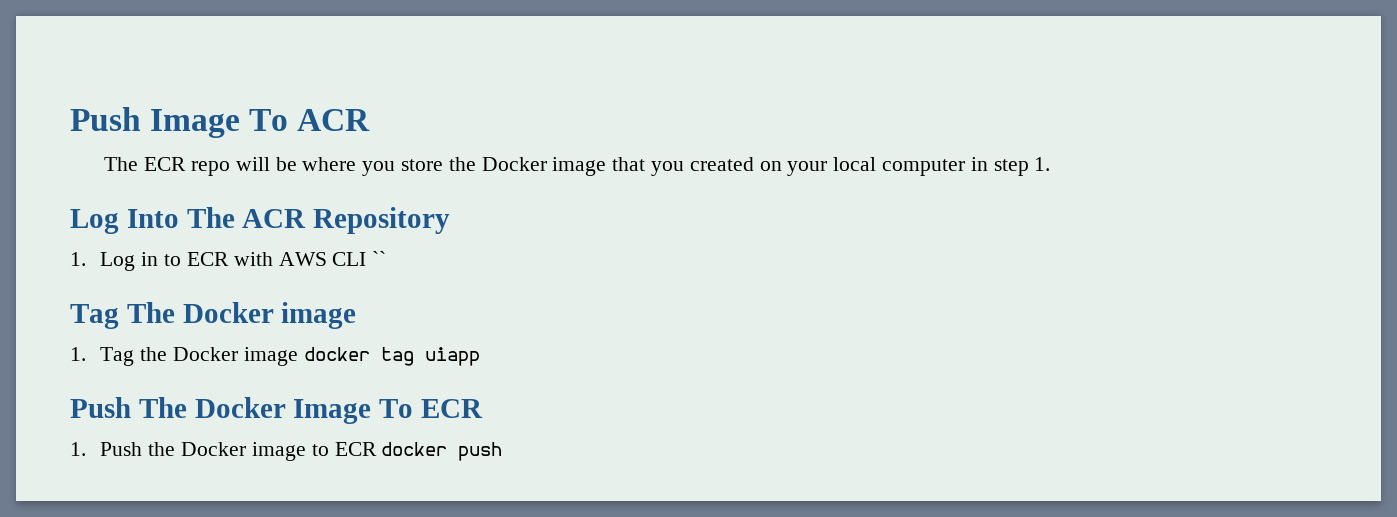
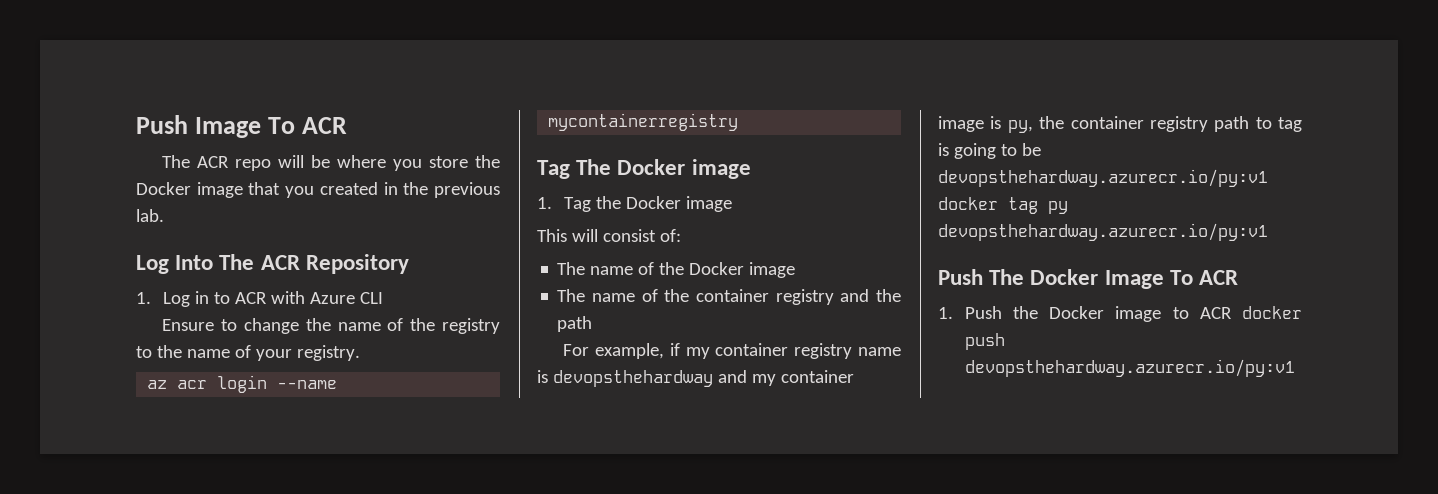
- The ECR repo will be where you store the Docker image that you created on your local computer in step 1.
+ The ACR repo will be where you store the Docker image that you created in the previous lab.
- 1. Log in to ECR with AWS CLI ``
+ 1. Log in to ACR with Azure CLI
+ Ensure to change the name of the registry to the name of your registry.
+ az acr login --name mycontainerregistry
- 1. Tag the Docker image docker tag uiapp
+ 1. Tag the Docker image
+ This will consist of:
+ The name of the Docker image
+ The name of the container registry and the path
+ For example, if my container registry name is devopsthehardway and my container image is py, the container registry path to tag is going to be devopsthehardway.azurecr.io/py:v1 docker tag py devopsthehardway.azurecr.io/py:v1
- Push The Docker Image To ECR
+ Push The Docker Image To ACR
- 1. Push the Docker image to ECR docker push
+ 1. Push the Docker image to ACR docker push devopsthehardway.azurecr.io/py:v1

